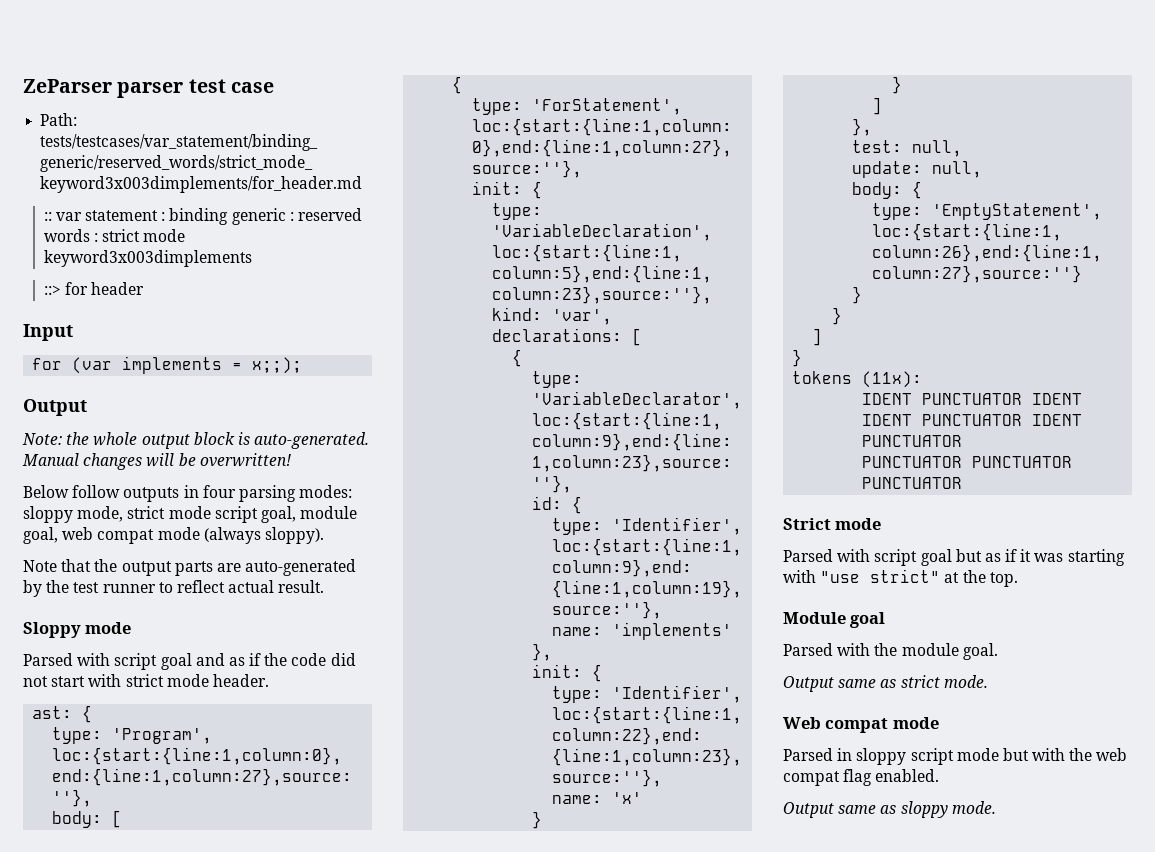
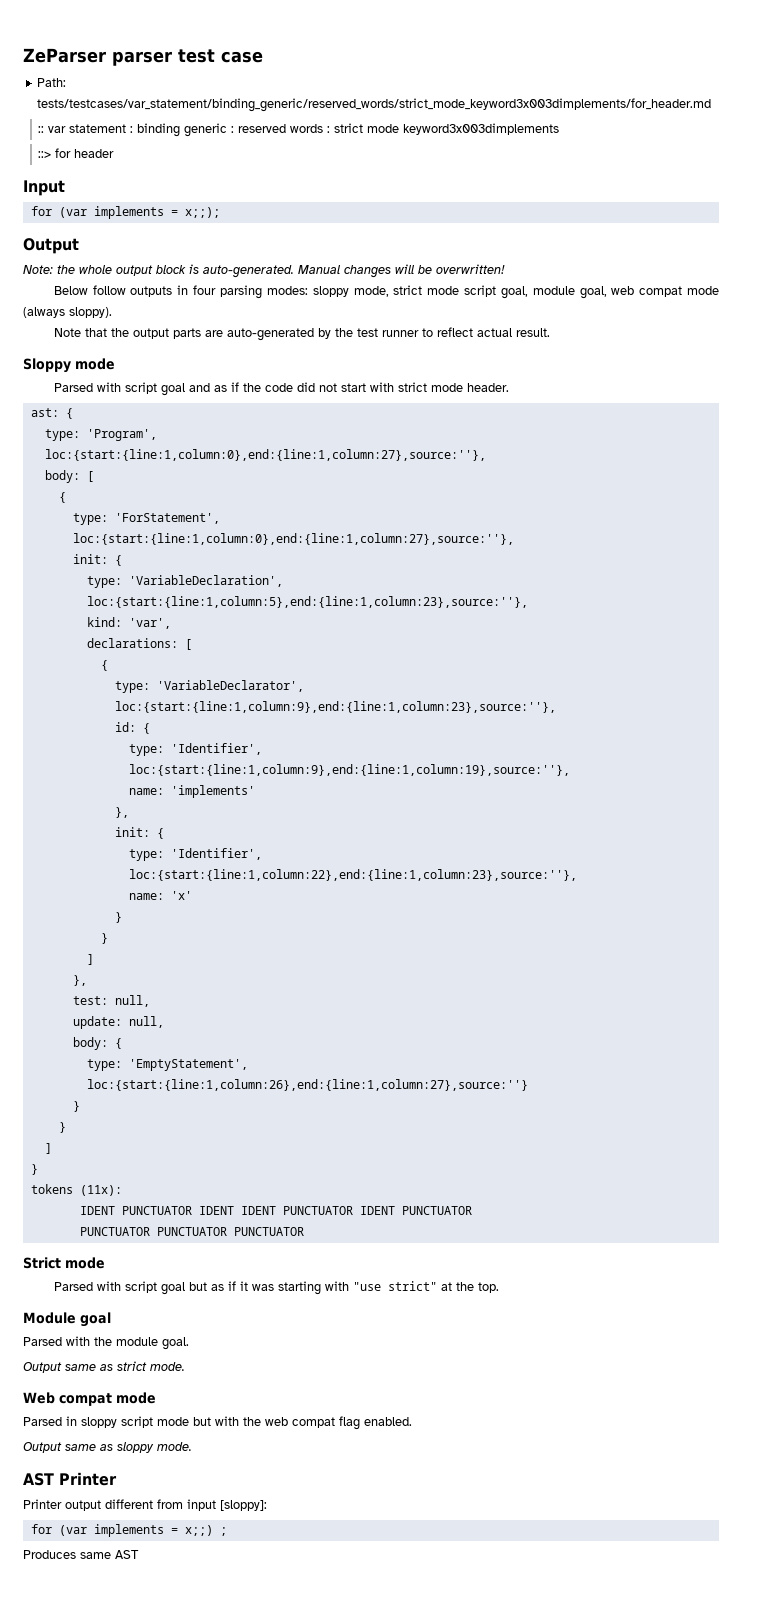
+ AST Printer
+ Printer output different from input [sloppy]:
+ for (var implements = x;;) ;
+ Produces same AST

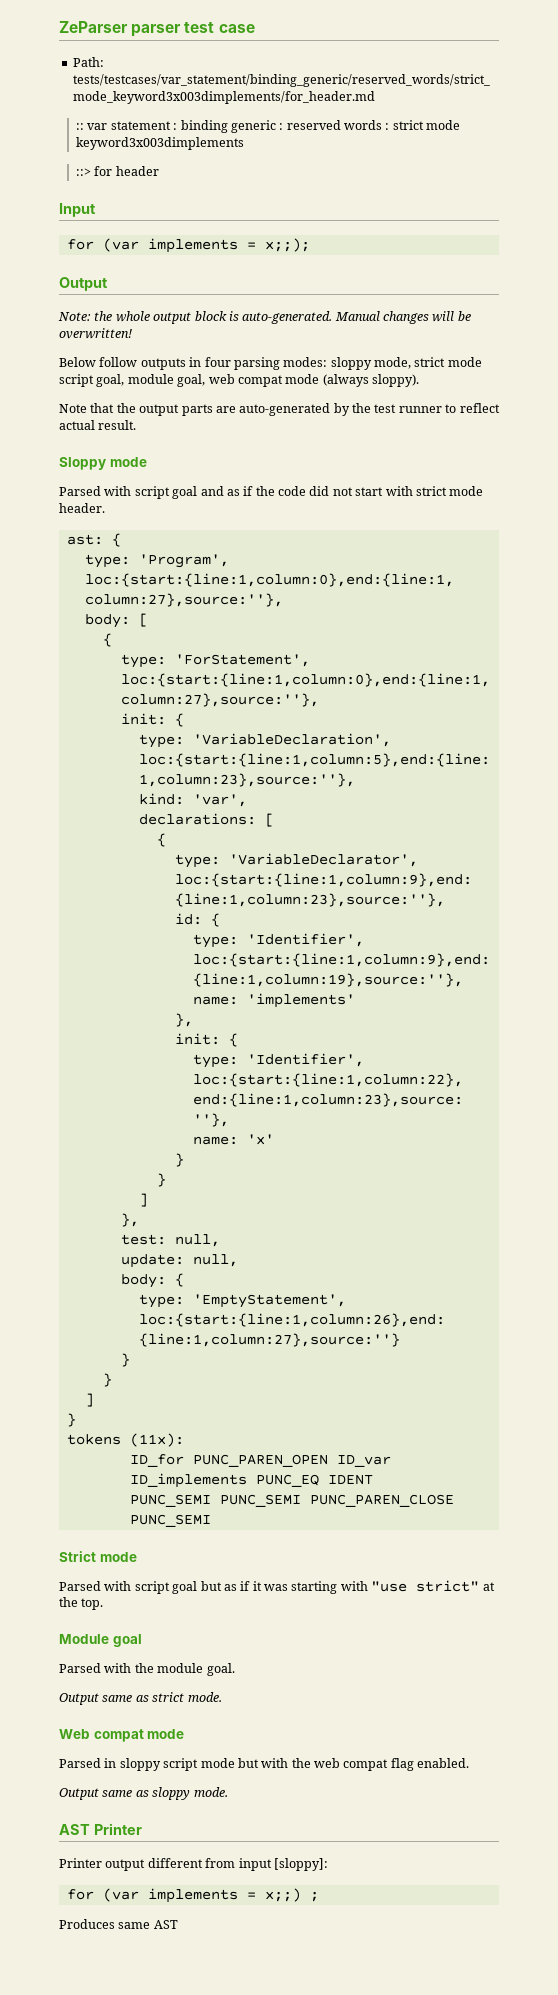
- IDENT PUNCTUATOR IDENT IDENT PUNCTUATOR IDENT PUNCTUATOR
- PUNCTUATOR PUNCTUATOR PUNCTUATOR
+ ID_for PUNC_PAREN_OPEN ID_var ID_implements PUNC_EQ IDENT
+ PUNC_SEMI PUNC_SEMI PUNC_PAREN_CLOSE PUNC_SEMI

